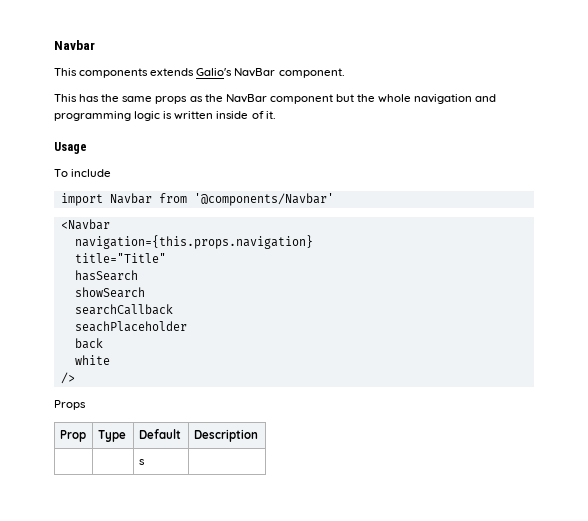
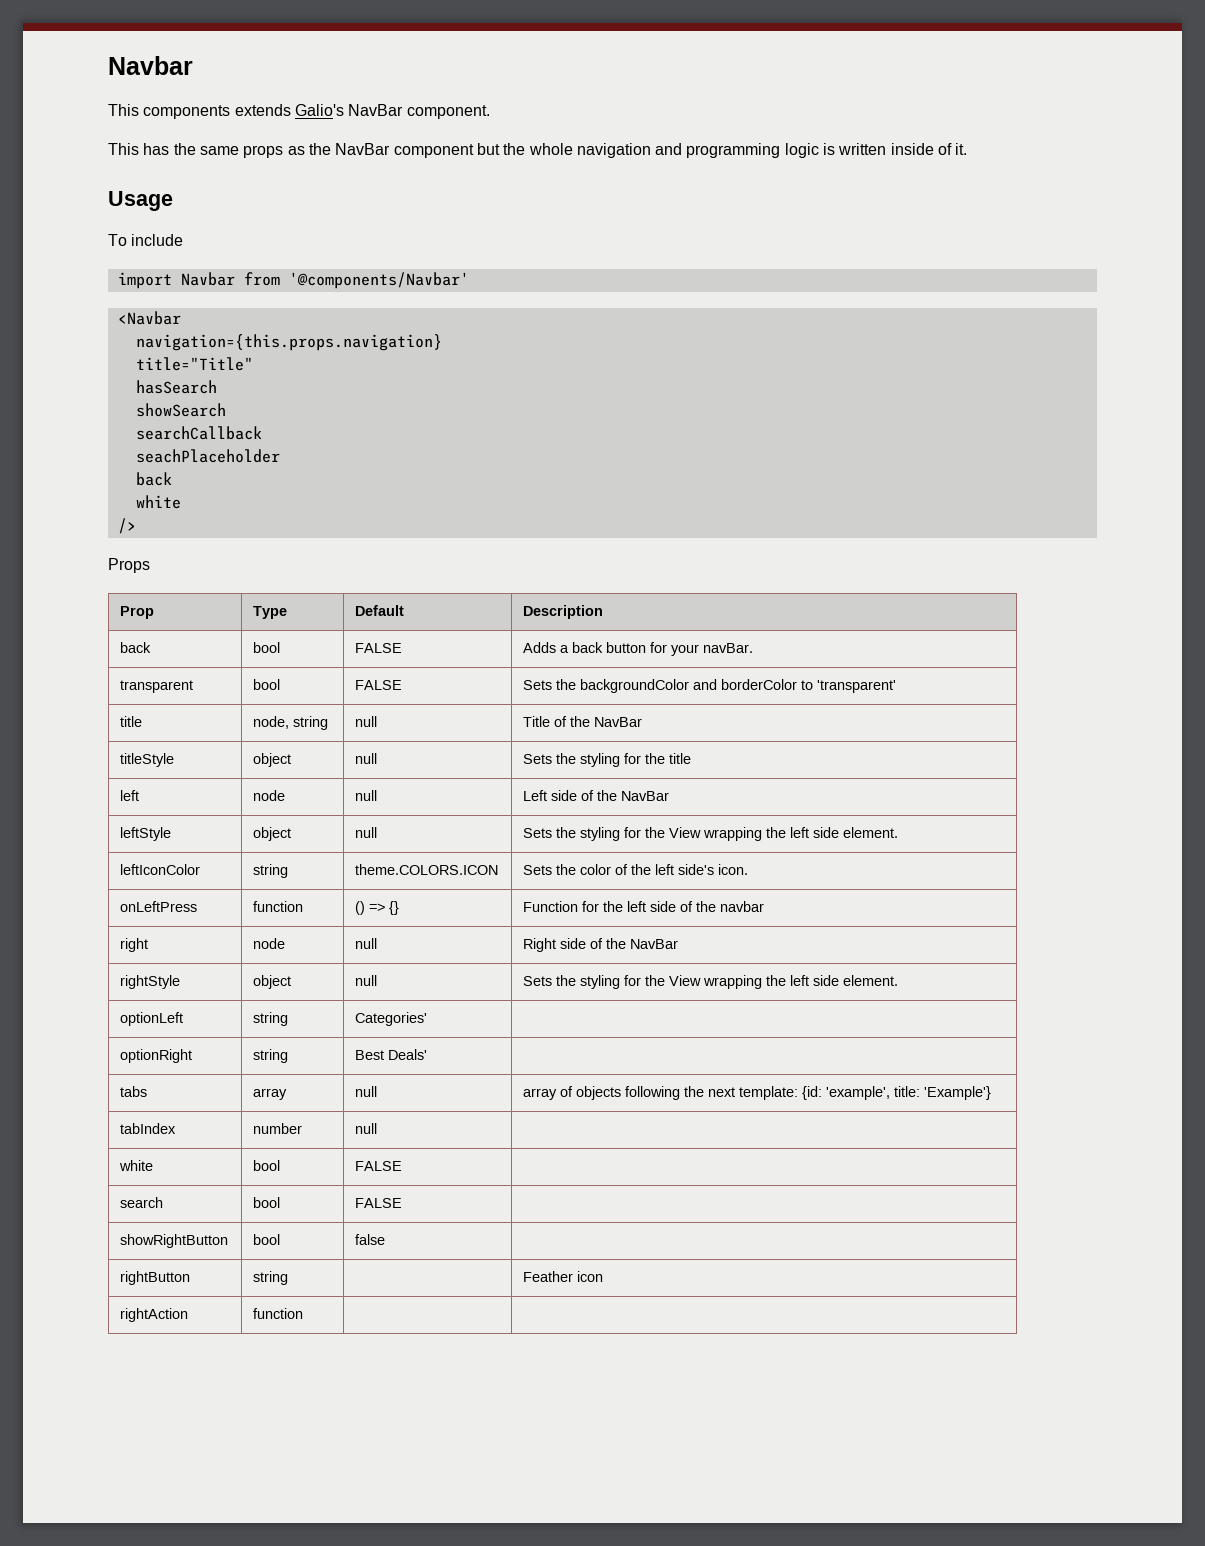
- | | s |
+ back | bool | FALSE | Adds a back button for your navBar.
+ transparent | bool | FALSE | Sets the backgroundColor and borderColor to 'transparent'
+ title | node, string | null | Title of the NavBar
+ titleStyle | object | null | Sets the styling for the title
+ left | node | null | Left side of the NavBar
+ leftStyle | object | null | Sets the styling for the View wrapping the left side element.
+ leftIconColor | string | theme.COLORS.ICON | Sets the color of the left side's icon.
+ onLeftPress | function | () => {} | Function for the left side of the navbar
+ right | node | null | Right side of the NavBar
+ rightStyle | object | null | Sets the styling for the View wrapping the left side element.
+ optionLeft | string | Categories' |
+ optionRight | string | Best Deals' |
+ tabs | array | null | array of objects following the next template: {id: 'example', title: 'Example'}
+ tabIndex | number | null |
+ white | bool | FALSE |
+ search | bool | FALSE |
+ showRightButton | bool | false |
+ rightButton | string | | Feather icon
+ rightAction | function | |

